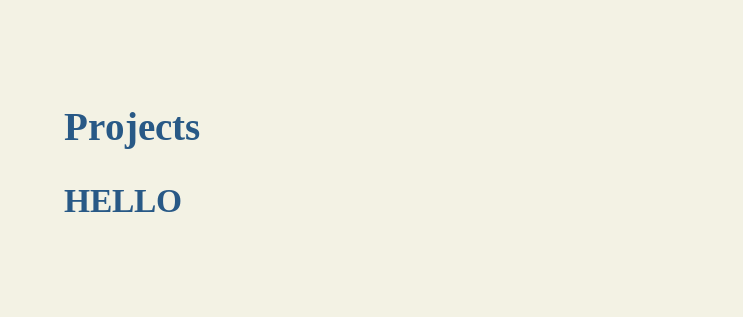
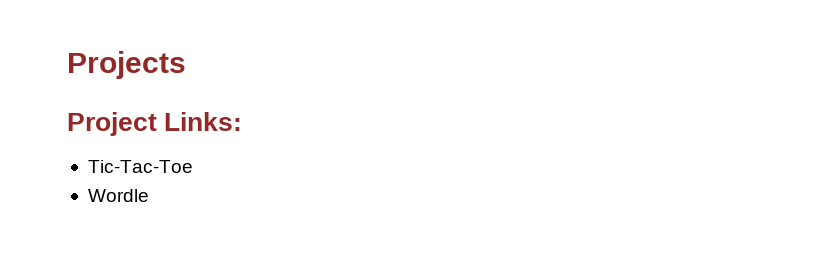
- HELLO
+ Project Links:
+ Tic-Tac-Toe
+ Wordle

